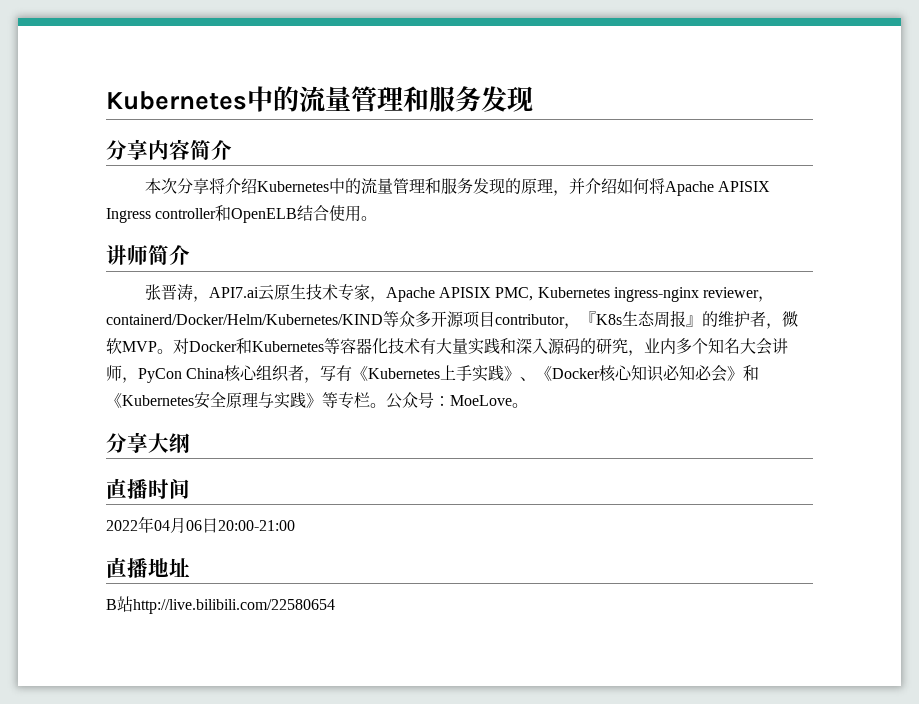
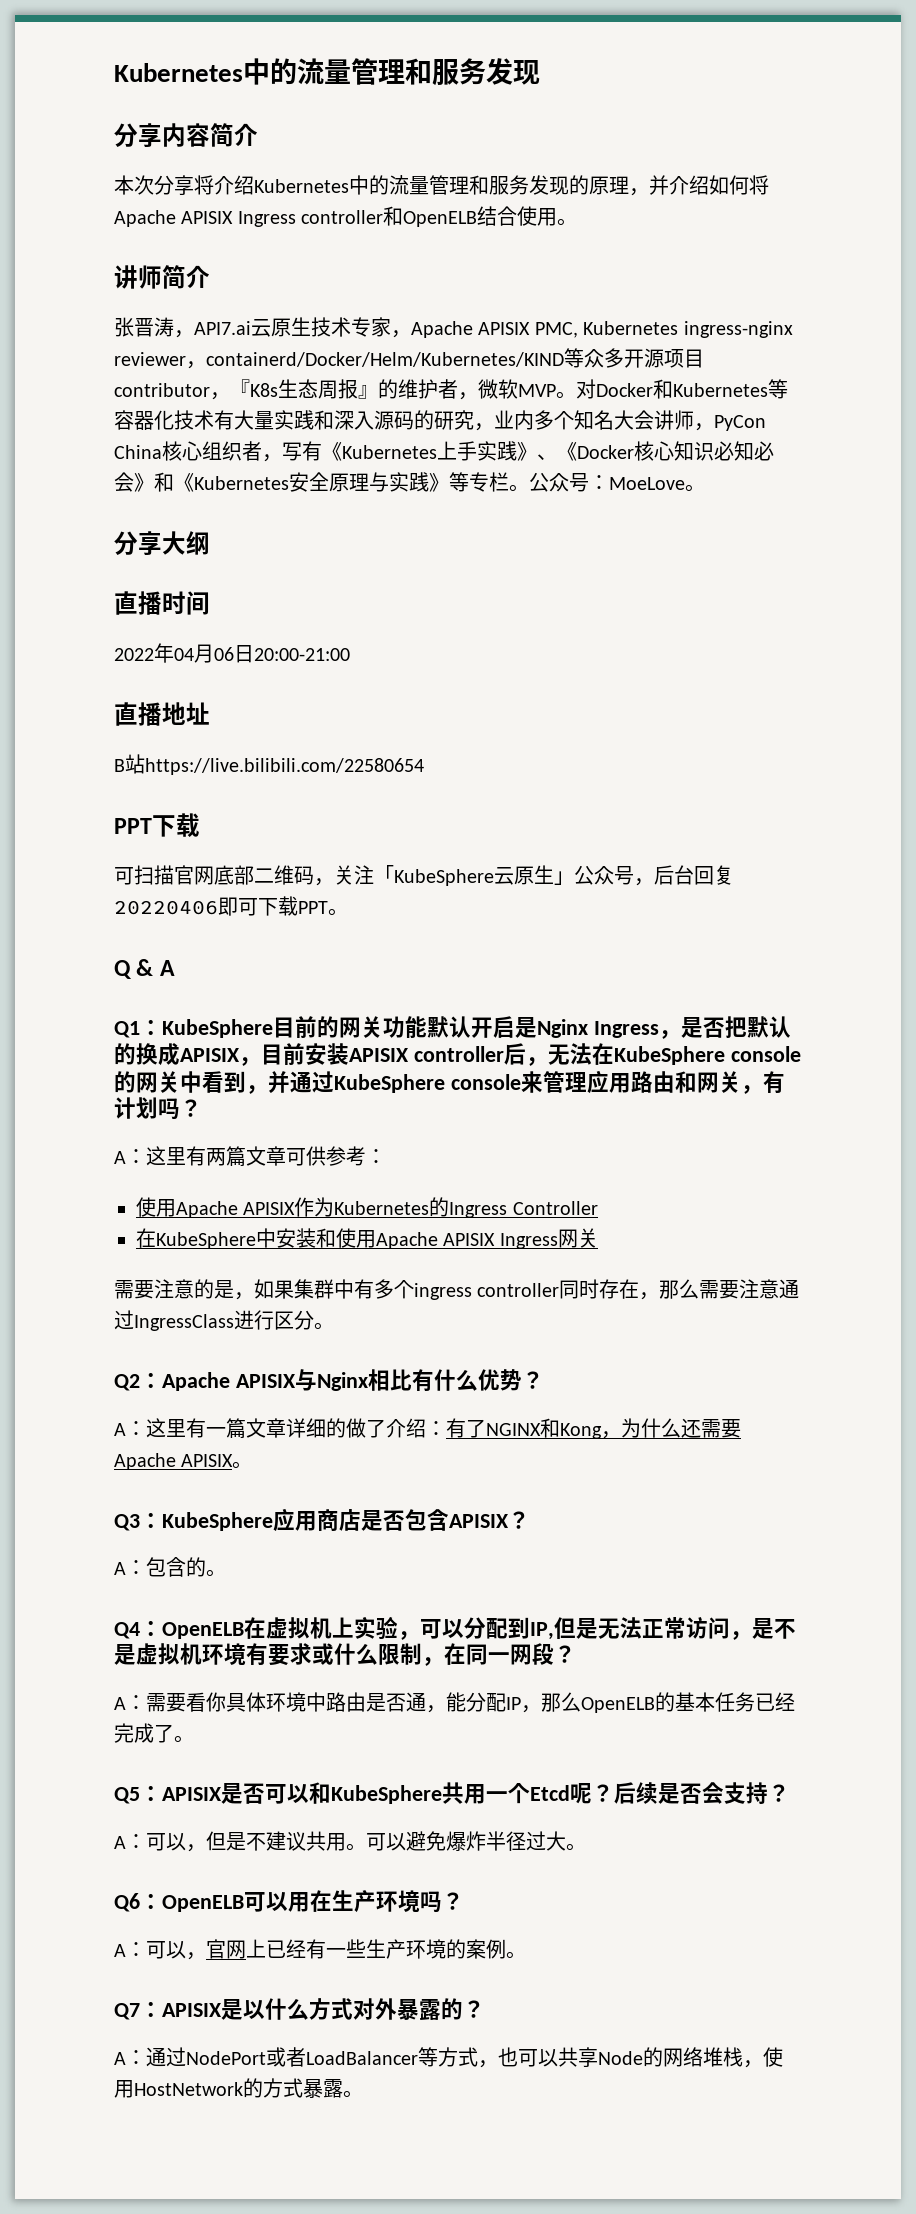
- B站http://live.bilibili.com/22580654
+ B站https://live.bilibili.com/22580654
+ PPT下载
+ 可扫描官网底部二维码，关注「KubeSphere云原生」公众号，后台回复20220406即可下载PPT。
+ Q & A
+ Q1：KubeSphere目前的网关功能默认开启是Nginx Ingress，是否把默认的换成APISIX，目前安装APISIX controller后，无法在KubeSphere console的网关中看到，并通过KubeSphere console来管理应用路由和网关，有计划吗？
+ A：这里有两篇文章可供参考：
+ 使用Apache APISIX作为Kubernetes的Ingress Controller
+ 在KubeSphere中安装和使用Apache APISIX Ingress网关
+ 需要注意的是，如果集群中有多个ingress controller同时存在，那么需要注意通过IngressClass进行区分。
+ Q2：Apache APISIX与Nginx相比有什么优势？
+ A：这里有一篇文章详细的做了介绍：有了NGINX和Kong，为什么还需要Apache APISIX。
+ Q3：KubeSphere应用商店是否包含APISIX？
+ A：包含的。
+ Q4：OpenELB在虚拟机上实验，可以分配到IP,但是无法正常访问，是不是虚拟机环境有要求或什么限制，在同一网段？
+ A：需要看你具体环境中路由是否通，能分配IP，那么OpenELB的基本任务已经完成了。
+ Q5：APISIX是否可以和KubeSphere共用一个Etcd呢？后续是否会支持？
+ A：可以，但是不建议共用。可以避免爆炸半径过大。
+ Q6：OpenELB可以用在生产环境吗？
+ A：可以，官网上已经有一些生产环境的案例。
+ Q7：APISIX是以什么方式对外暴露的？
+ A：通过NodePort或者LoadBalancer等方式，也可以共享Node的网络堆栈，使用HostNetwork的方式暴露。

